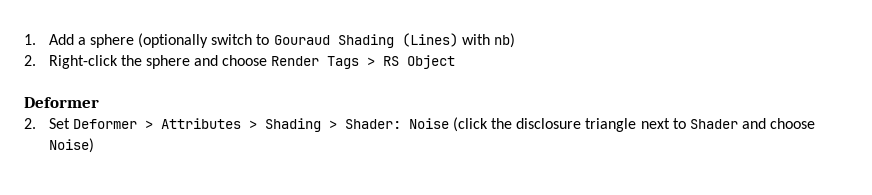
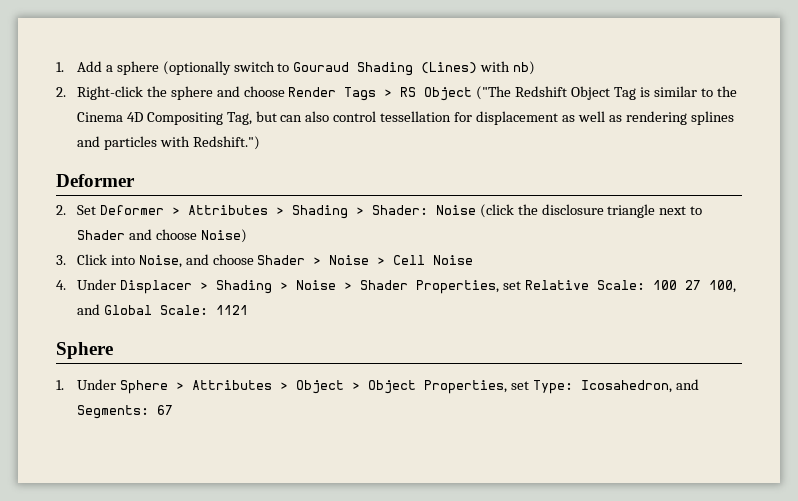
- 2. Right-click the sphere and choose Render Tags > RS Object
+ 2. Right-click the sphere and choose Render Tags > RS Object ("The Redshift Object Tag is similar to the Cinema 4D Compositing Tag, but can also control tessellation for displacement as well as rendering splines and particles with Redshift.")
+ 3. Click into Noise, and choose Shader > Noise > Cell Noise
+ 4. Under Displacer > Shading > Noise > Shader Properties, set Relative Scale: 100 27 100, and Global Scale: 1121
+ Sphere
+ 1. Under Sphere > Attributes > Object > Object Properties, set Type: Icosahedron, and Segments: 67

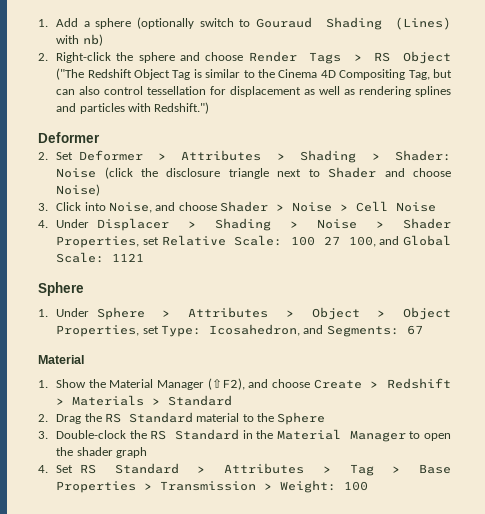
  1. Under Sphere > Attributes > Object > Object Properties, set Type: Icosahedron, and Segments: 67
+ Material
+ 1. Show the Material Manager (⇧F2), and choose Create > Redshift > Materials > Standard
+ 2. Drag the RS Standard material to the Sphere
+ 3. Double-clock the RS Standard in the Material Manager to open the shader graph
+ 4. Set RS Standard > Attributes > Tag > Base Properties > Transmission > Weight: 100

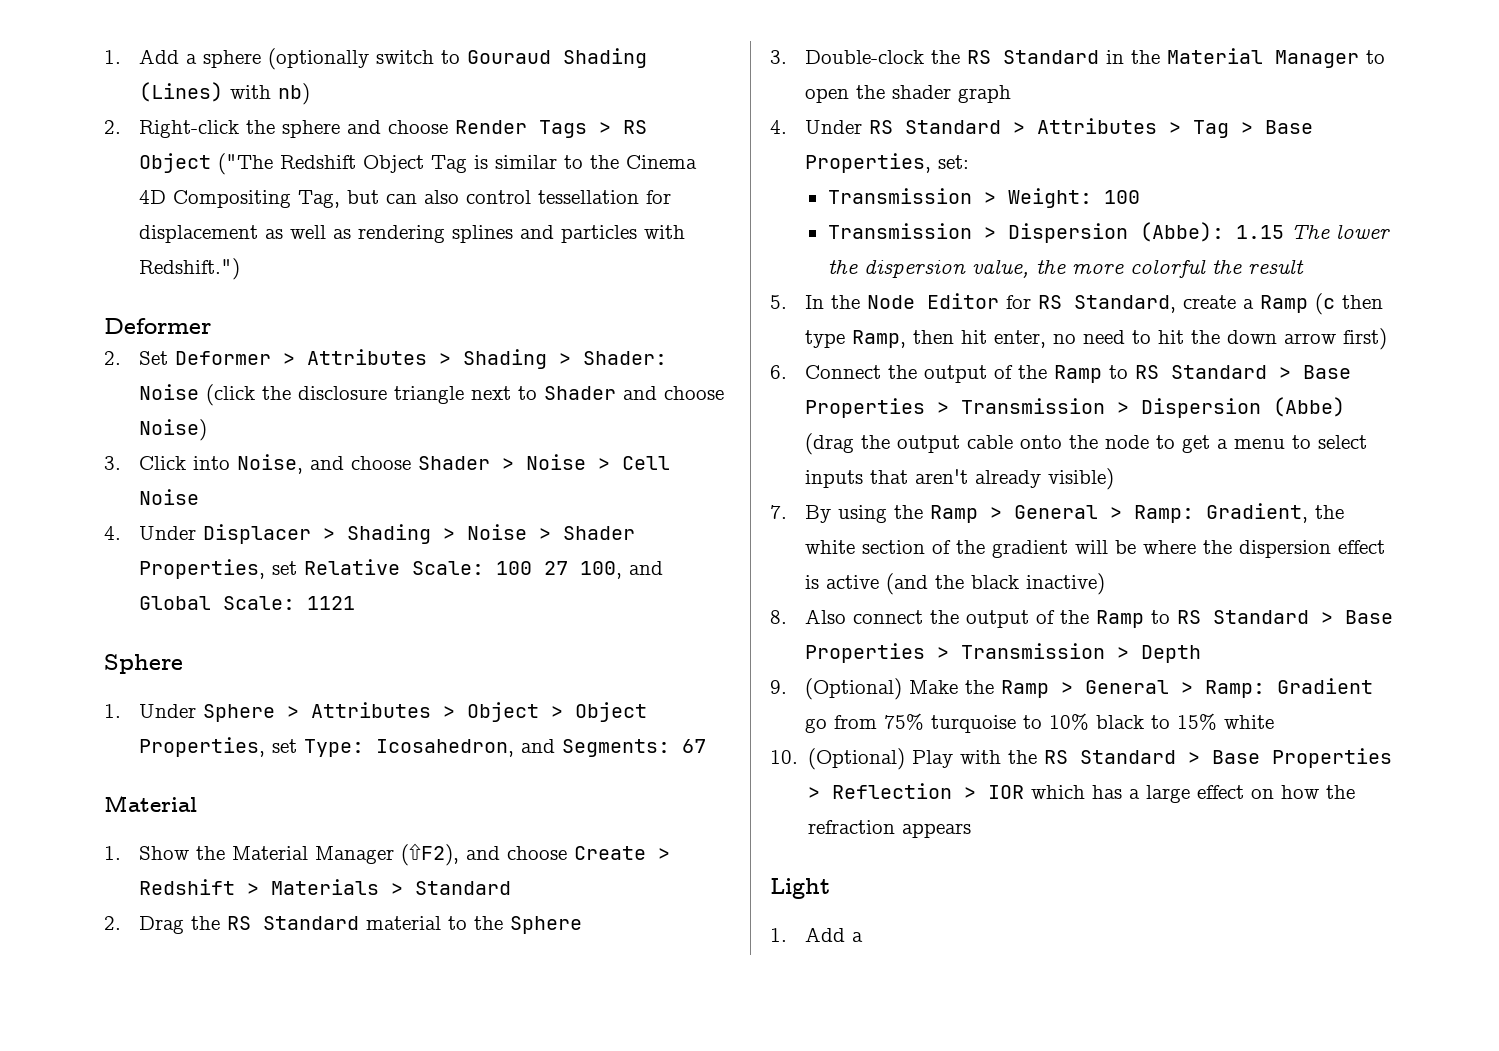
- 4. Set RS Standard > Attributes > Tag > Base Properties > Transmission > Weight: 100
+ 4. Under RS Standard > Attributes > Tag > Base Properties, set:
+ Transmission > Weight: 100
+ Transmission > Dispersion (Abbe): 1.15 The lower the dispersion value, the more colorful the result
+ 5. In the Node Editor for RS Standard, create a Ramp (c then type Ramp, then hit enter, no need to hit the down arrow first)
+ 6. Connect the output of the Ramp to RS Standard > Base Properties > Transmission > Dispersion (Abbe) (drag the output cable onto the node to get a menu to select inputs that aren't already visible)
+ 7. By using the Ramp > General > Ramp: Gradient, the white section of the gradient will be where the dispersion effect is active (and the black inactive)
+ 8. Also connect the output of the Ramp to RS Standard > Base Properties > Transmission > Depth
+ 9. (Optional) Make the Ramp > General > Ramp: Gradient go from 75% turquoise to 10% black to 15% white
+ 10. (Optional) Play with the RS Standard > Base Properties > Reflection > IOR which has a large effect on how the refraction appears
+ Light
+ 1. Add a

